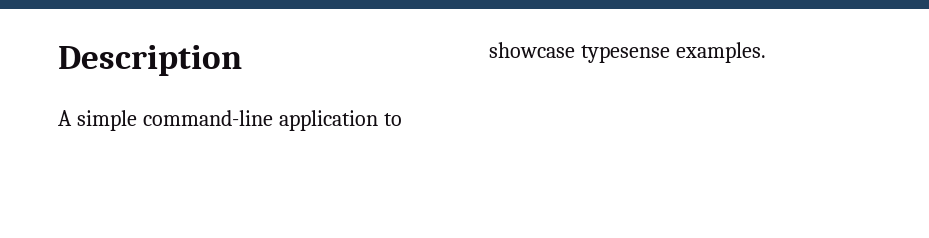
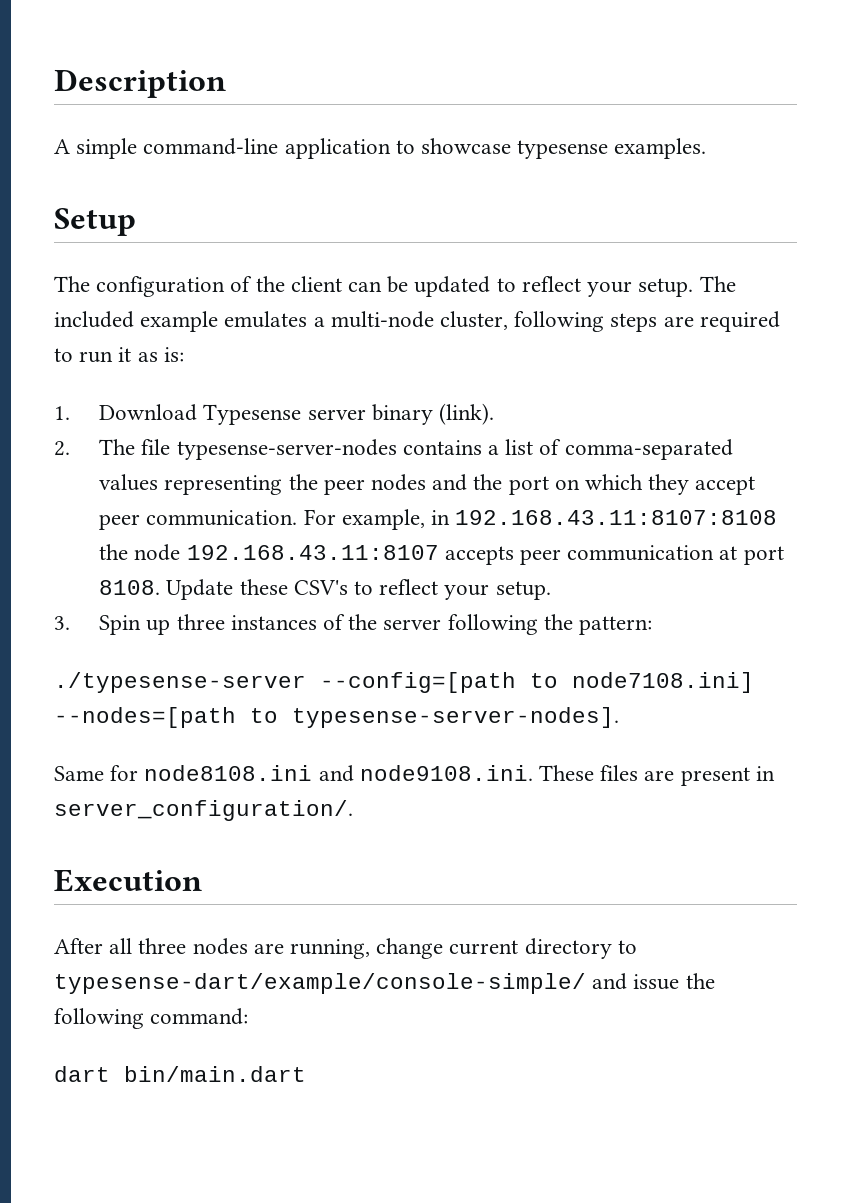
+ Setup
+ The configuration of the client can be updated to reflect your setup. The included example emulates a multi-node cluster, following steps are required to run it as is:
+ 1. Download Typesense server binary (link).
+ 2. The file typesense-server-nodes contains a list of comma-separated values representing the peer nodes and the port on which they accept peer communication. For example, in 192.168.43.11:8107:8108 the node 192.168.43.11:8107 accepts peer communication at port 8108. Update these CSV's to reflect your setup.
+ 3. Spin up three instances of the server following the pattern:
+ ./typesense-server --config=[path to node7108.ini] --nodes=[path to typesense-server-nodes].
+ Same for node8108.ini and node9108.ini. These files are present in server_configuration/.
+ Execution
+ After all three nodes are running, change current directory to typesense-dart/example/console-simple/ and issue the following command:
+ dart bin/main.dart

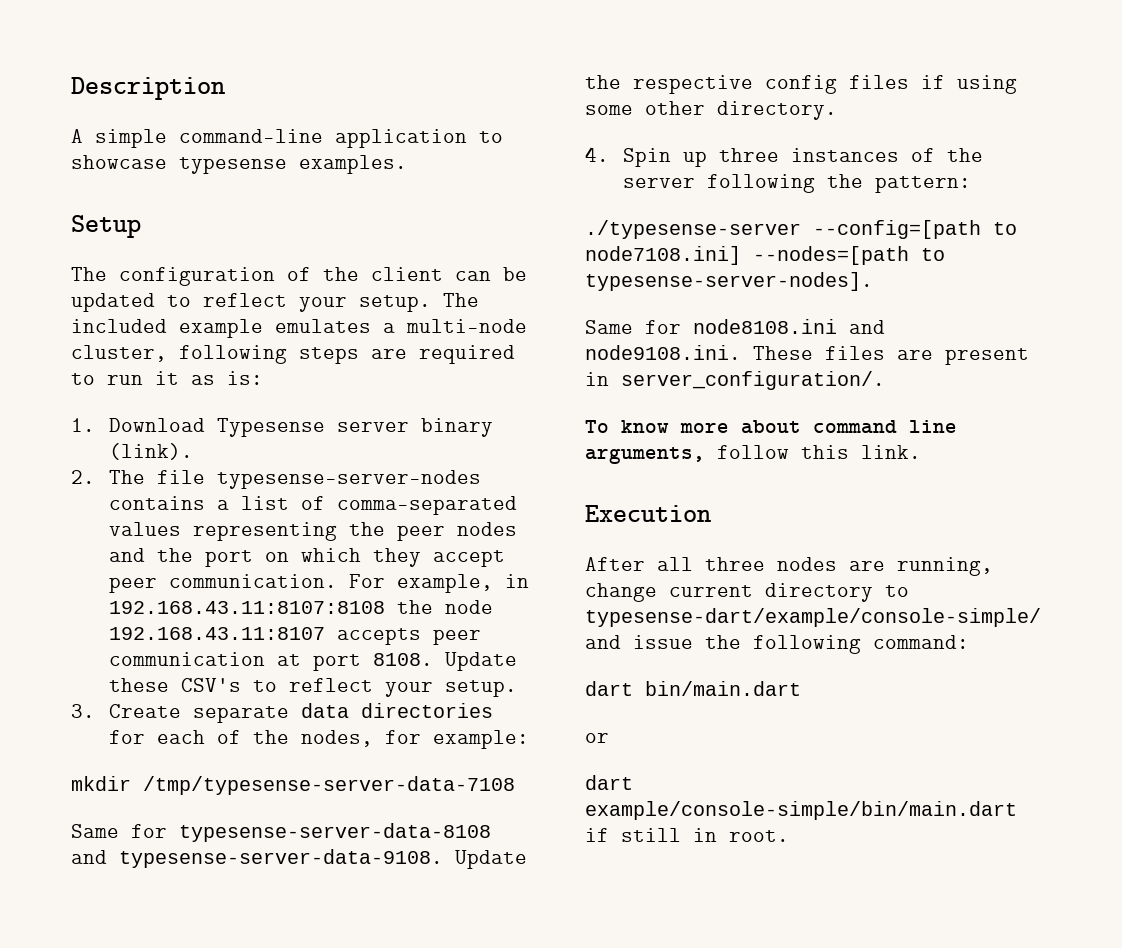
- 3. Spin up three instances of the server following the pattern:
+ 3. Create separate data directories for each of the nodes, for example:
+ mkdir /tmp/typesense-server-data-7108
+ Same for typesense-server-data-8108 and typesense-server-data-9108. Update the respective config files if using some other directory.
+ 4. Spin up three instances of the server following the pattern:
+ To know more about command line arguments, follow this link.
+ or
+ dart example/console-simple/bin/main.dart if still in root.

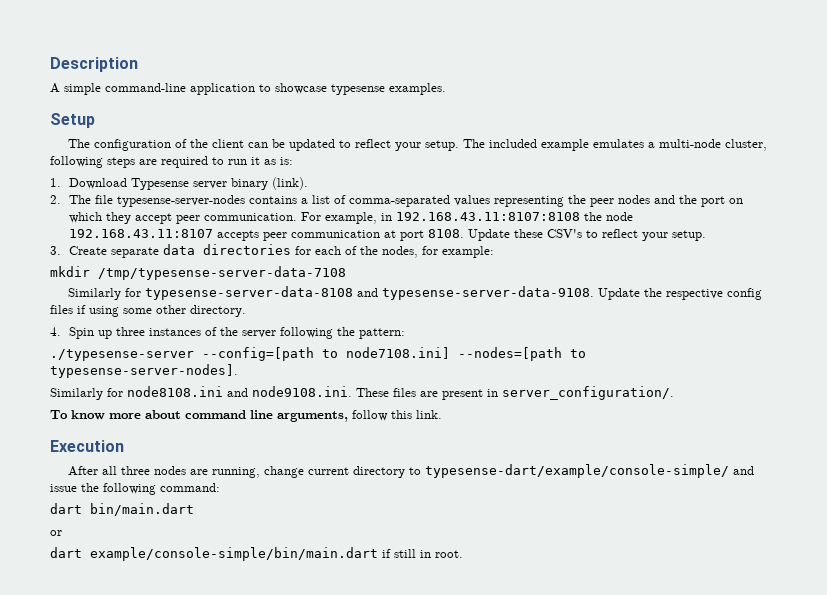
- Same for typesense-server-data-8108 and typesense-server-data-9108.
+ Similarly for typesense-server-data-8108 and typesense-server-data-9108.
- Same for node8108.ini and node9108.ini. These files are present in server_configuration/.
+ Similarly for node8108.ini and node9108.ini. These files are present in server_configuration/.

